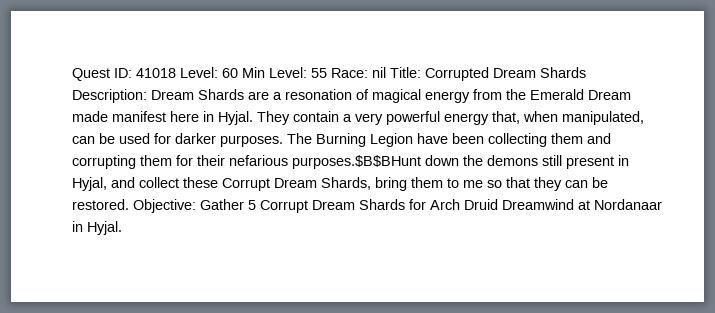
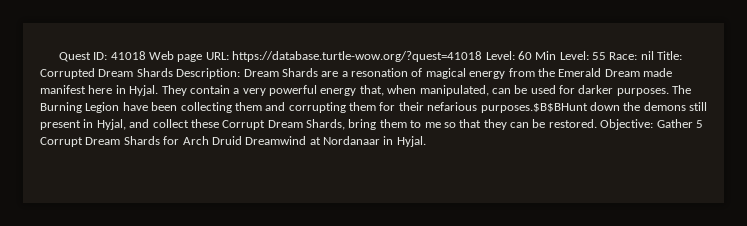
- Quest ID: 41018 Level: 60 Min Level: 55 Race: nil Title: Corrupted Dream Shards Description: Dream Shards are a resonation of magical energy from the Emerald Dream made manifest here in Hyjal.
+ Quest ID: 41018 Web page URL: https://database.turtle-wow.org/?quest=41018 Level: 60 Min Level: 55 Race: nil Title: Corrupted Dream Shards Description: Dream Shards are a resonation of magical energy from the Emerald Dream made manifest here in Hyjal.

